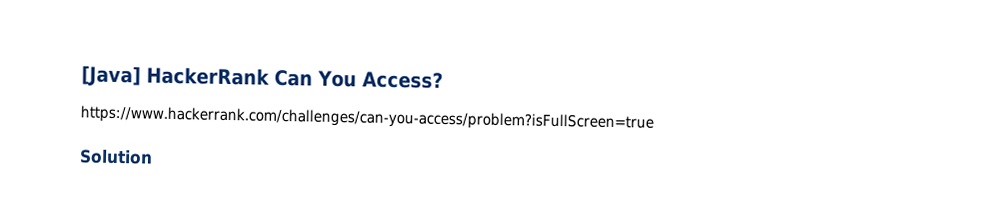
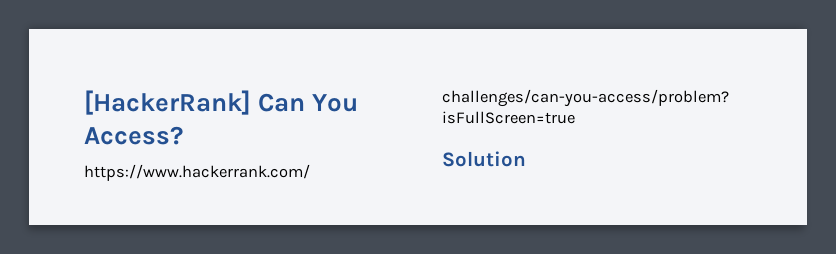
- [Java] HackerRank Can You Access?
+ [HackerRank] Can You Access?

